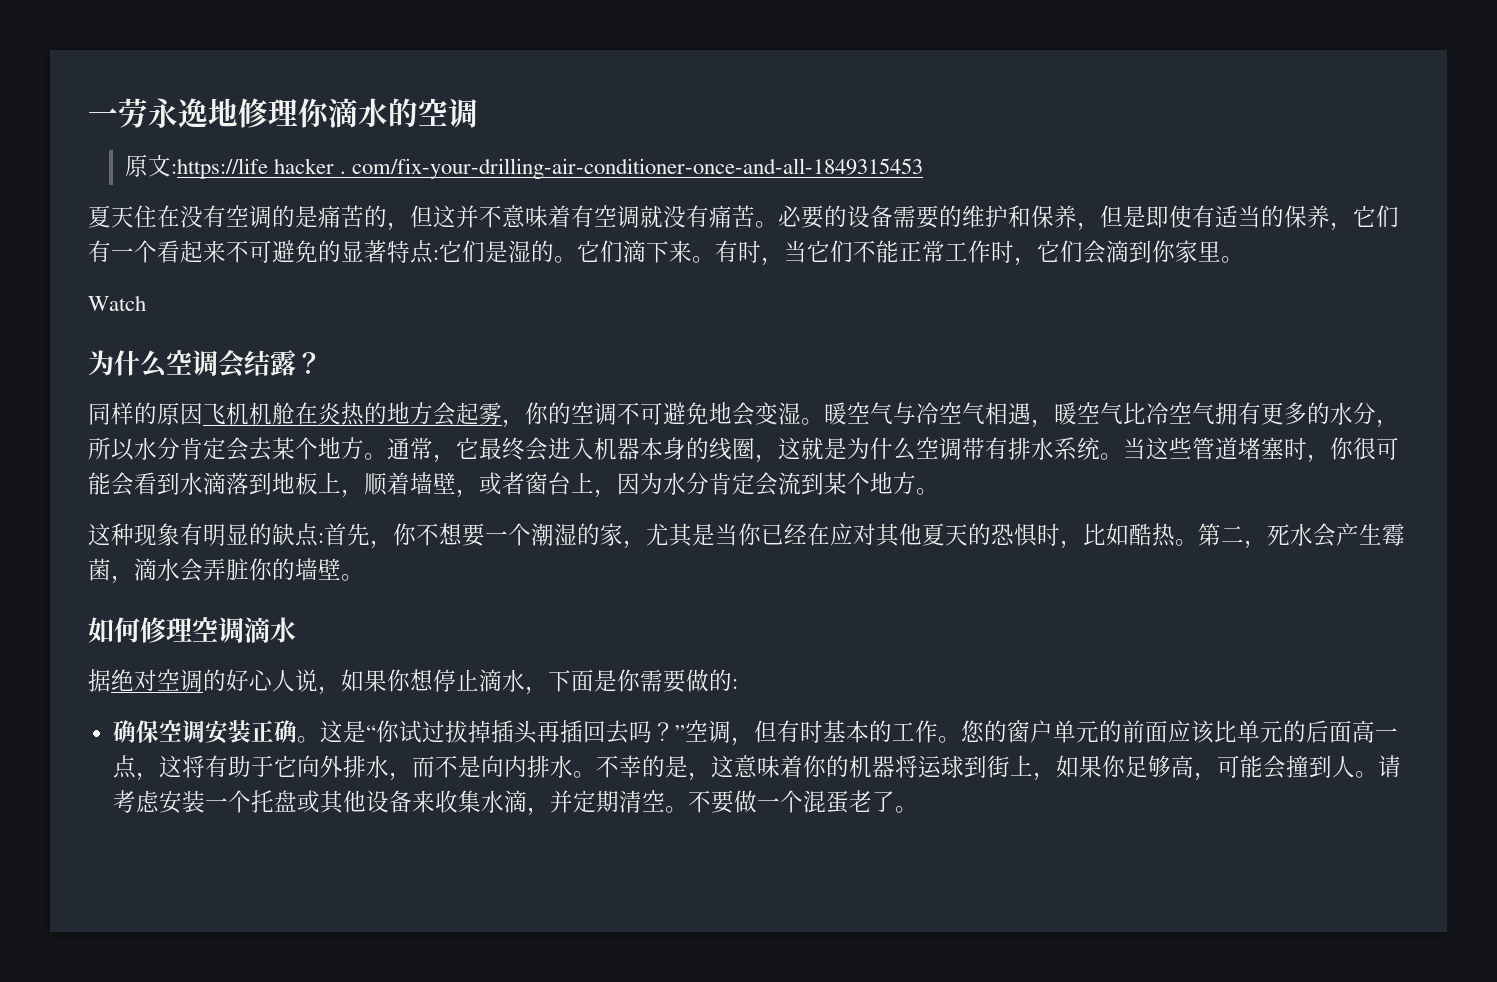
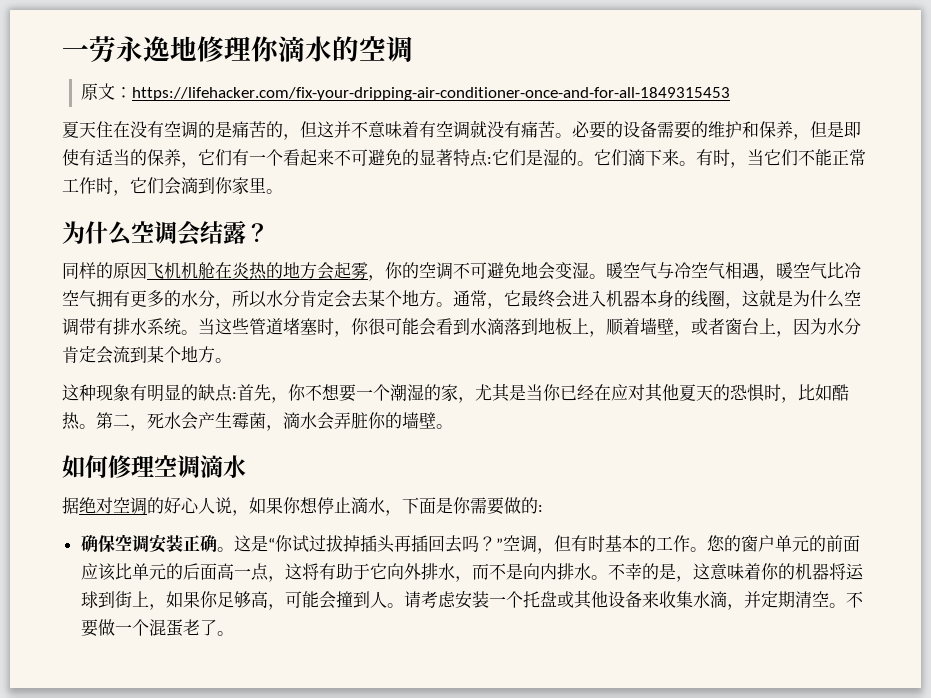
- 原文:https://life hacker . com/fix-your-drilling-air-conditioner-once-and-all-1849315453
+ 原文：https://lifehacker.com/fix-your-dripping-air-conditioner-once-and-for-all-1849315453
- Watch

